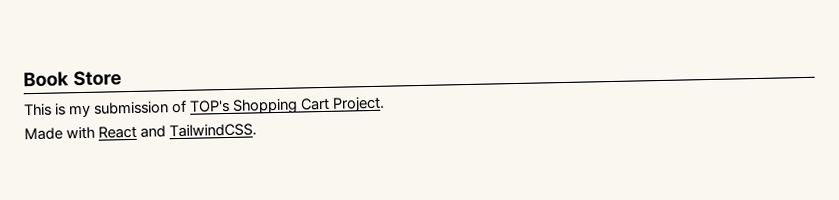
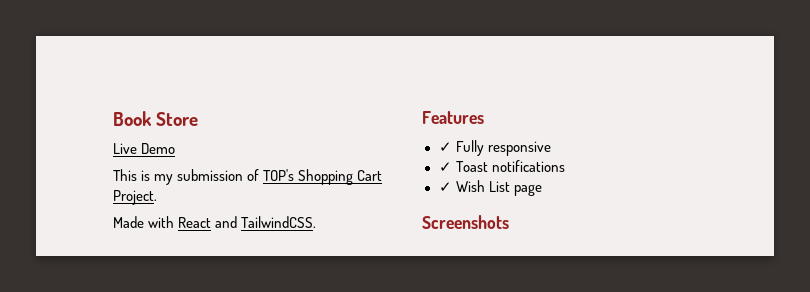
+ Live Demo
+ Features
+ ✓ Fully responsive
+ ✓ Toast notifications
+ ✓ Wish List page
+ Screenshots

